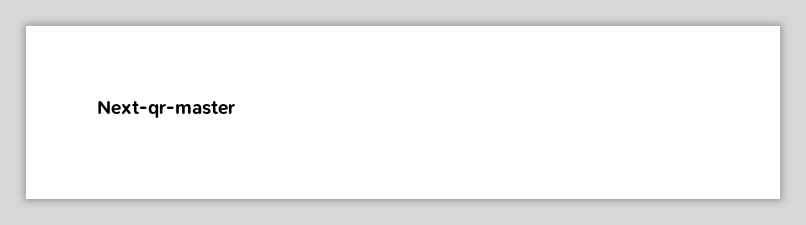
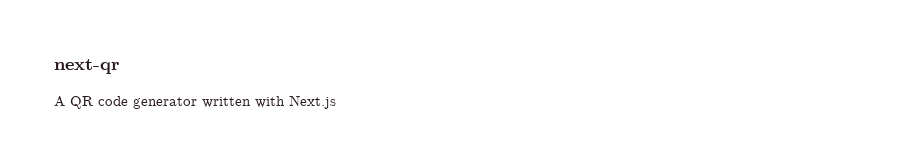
- Next-qr-master
+ next-qr
+ A QR code generator written with Next.js

